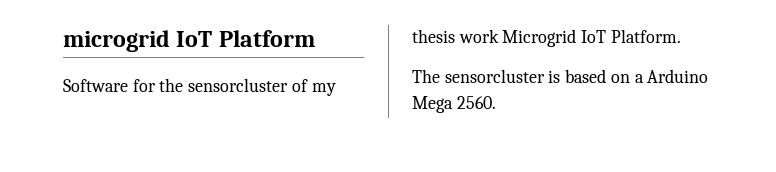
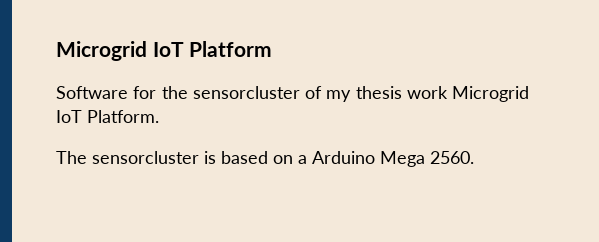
- microgrid IoT Platform
+ Microgrid IoT Platform

